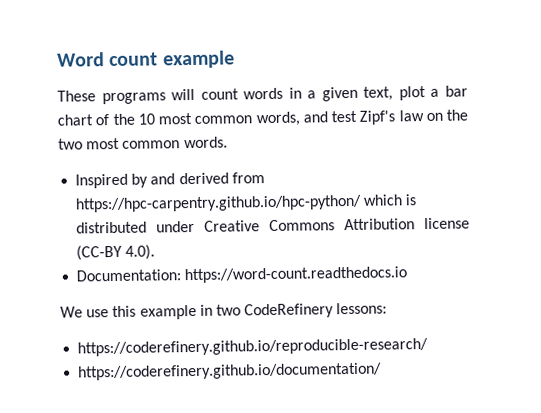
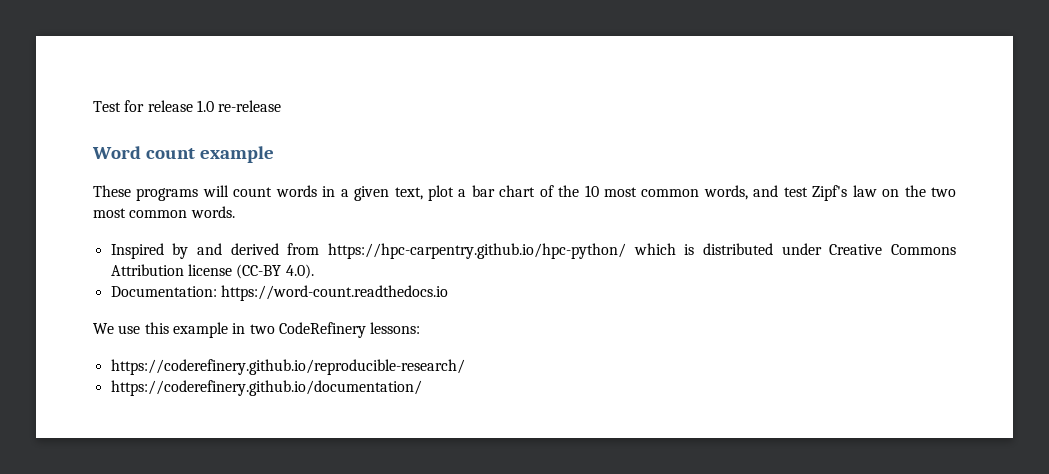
+ Test for release 1.0 re-release

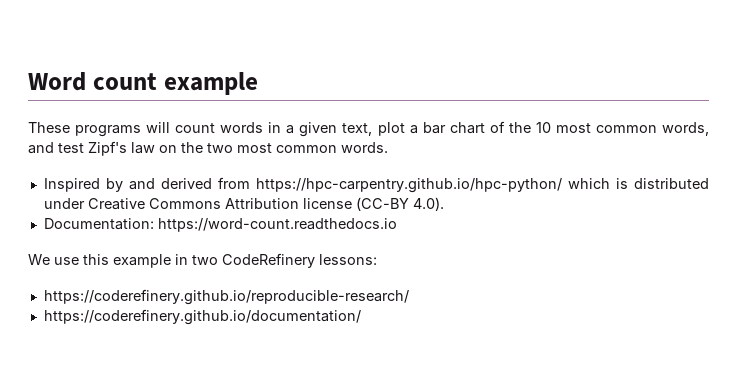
- Test for release 1.0 re-release

